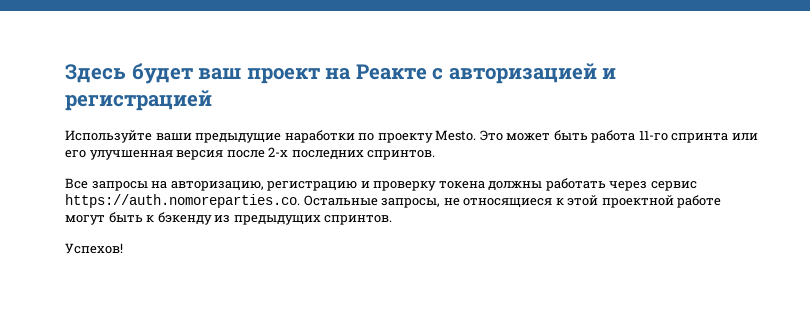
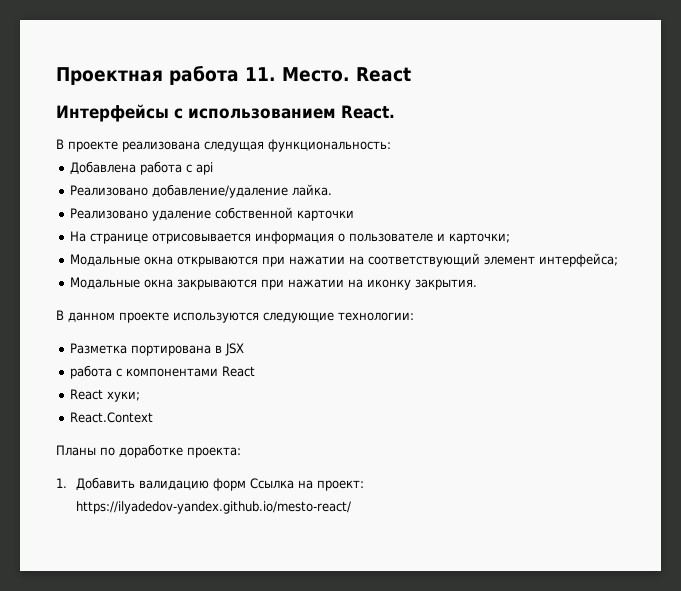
- Здесь будет ваш проект на Реакте с авторизацией и регистрацией
- Используйте ваши предыдущие наработки по проекту Mesto. Это может быть работа 11-го спринта или его улучшенная версия после 2-х последних спринтов.
- Все запросы на авторизацию, регистрацию и проверку токена должны работать через сервис https://auth.nomoreparties.co. Остальные запросы, не относящиеся к этой проектной работе могут быть к бэкенду из предыдущих спринтов.
- Успехов!
+ Проектная работа 11. Место. React
+ Интерфейсы с использованием React.
+ В проекте реализована следущая функциональность:
+ Добавлена работа с api
+ Реализовано добавление/удаление лайка.
+ Реализовано удаление собственной карточки
+ На странице отрисовывается информация о пользователе и карточки;
+ Модальные окна открываются при нажатии на соответствующий элемент интерфейса;
+ Модальные окна закрываются при нажатии на иконку закрытия.
+ В данном проекте используются следующие технологии:
+ Разметка портирована в JSX
+ работа с компонентами React
+ React хуки;
+ React.Context
+ Планы по доработке проекта:
+ 1. Добавить валидацию форм Ссылка на проект: https://ilyadedov-yandex.github.io/mesto-react/

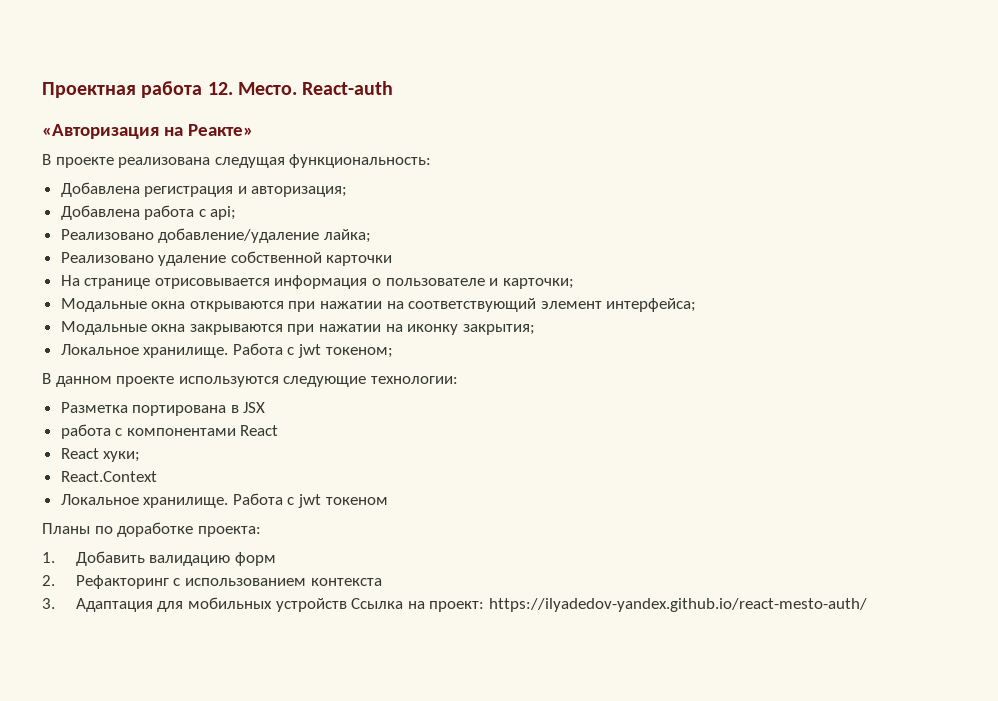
- Проектная работа 11. Место. React
- Интерфейсы с использованием React.
+ Проектная работа 12. Место. React-auth
+ «Авторизация на Реакте»
+ Добавлена регистрация и авторизация;
- Добавлена работа с api
+ Добавлена работа с api;
- Реализовано добавление/удаление лайка.
+ Реализовано добавление/удаление лайка;
- Модальные окна закрываются при нажатии на иконку закрытия.
+ Модальные окна закрываются при нажатии на иконку закрытия;
+ Локальное хранилище. Работа с jwt токеном;
+ Локальное хранилище. Работа с jwt токеном
- 1. Добавить валидацию форм Ссылка на проект: https://ilyadedov-yandex.github.io/mesto-react/
+ 1. Добавить валидацию форм
+ 2. Рефакторинг с использованием контекста
+ 3. Адаптация для мобильных устройств Ссылка на проект: https://ilyadedov-yandex.github.io/react-mesto-auth/

